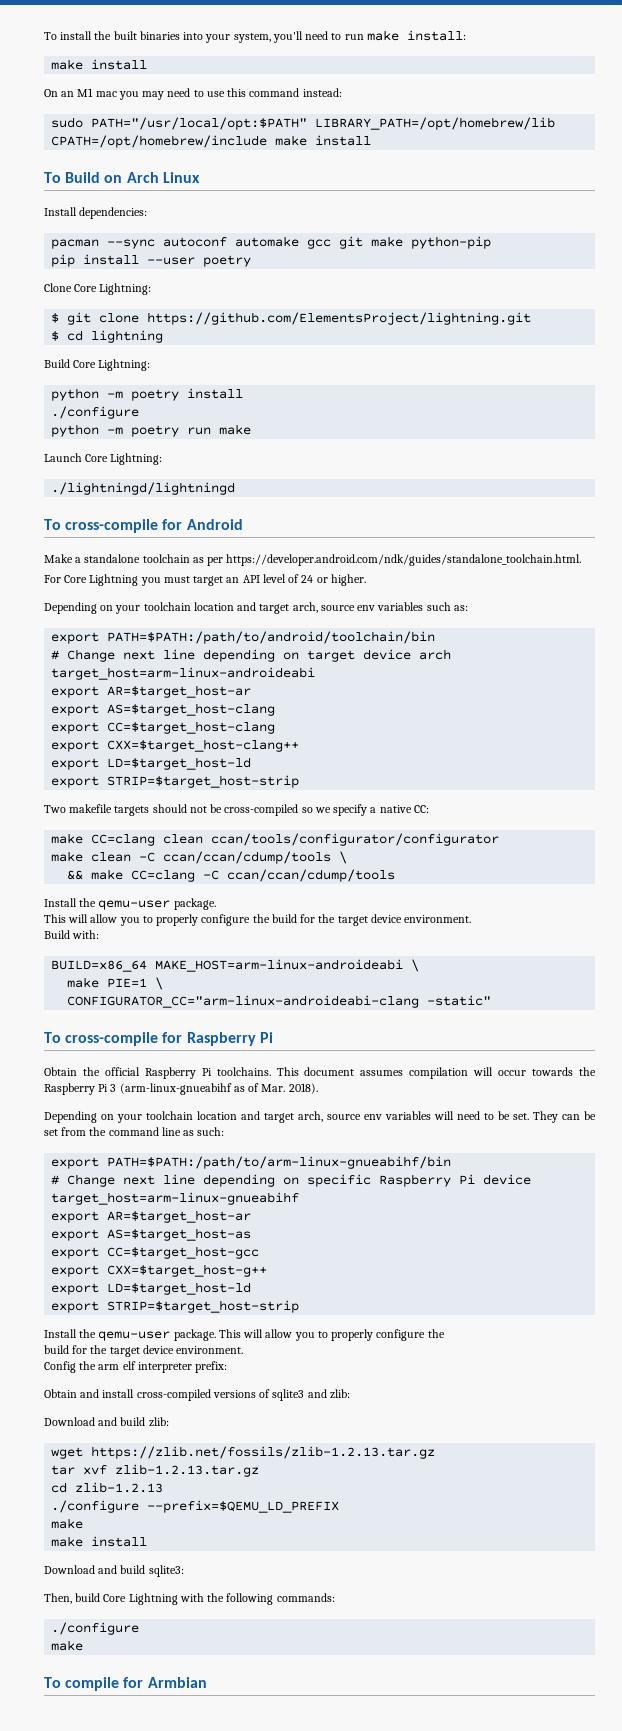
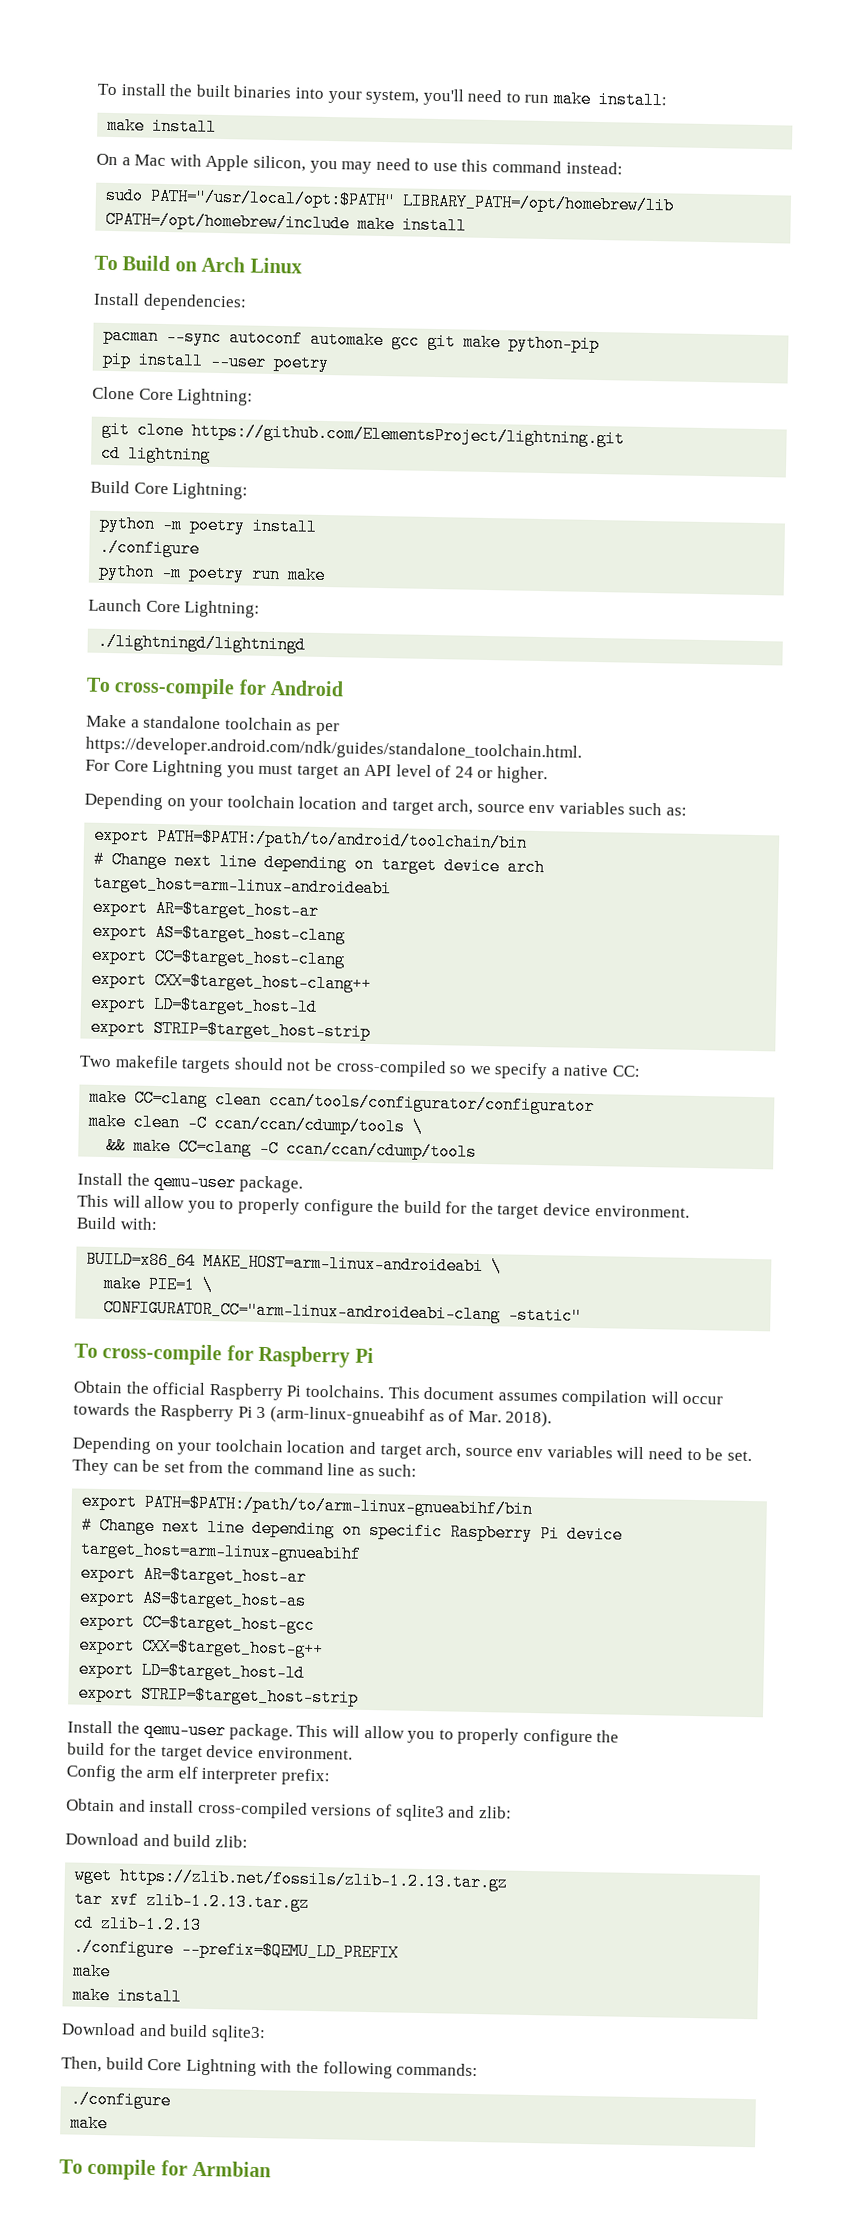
- On an M1 mac you may need to use this command instead:
+ On a Mac with Apple silicon, you may need to use this command instead:
- $ git clone https://github.com/ElementsProject/lightning.git
+ git clone https://github.com/ElementsProject/lightning.git
- $ cd lightning
+ cd lightning

